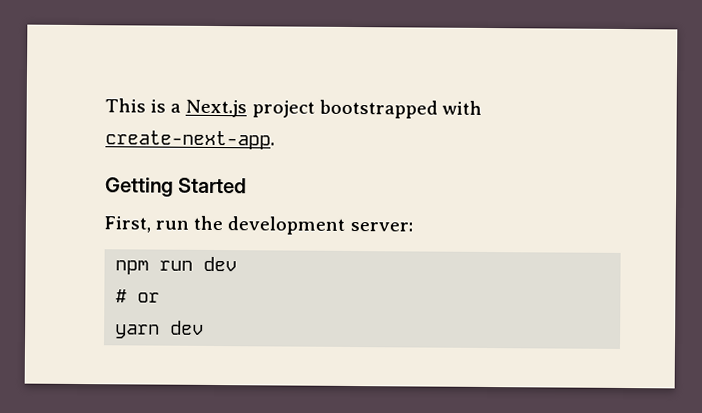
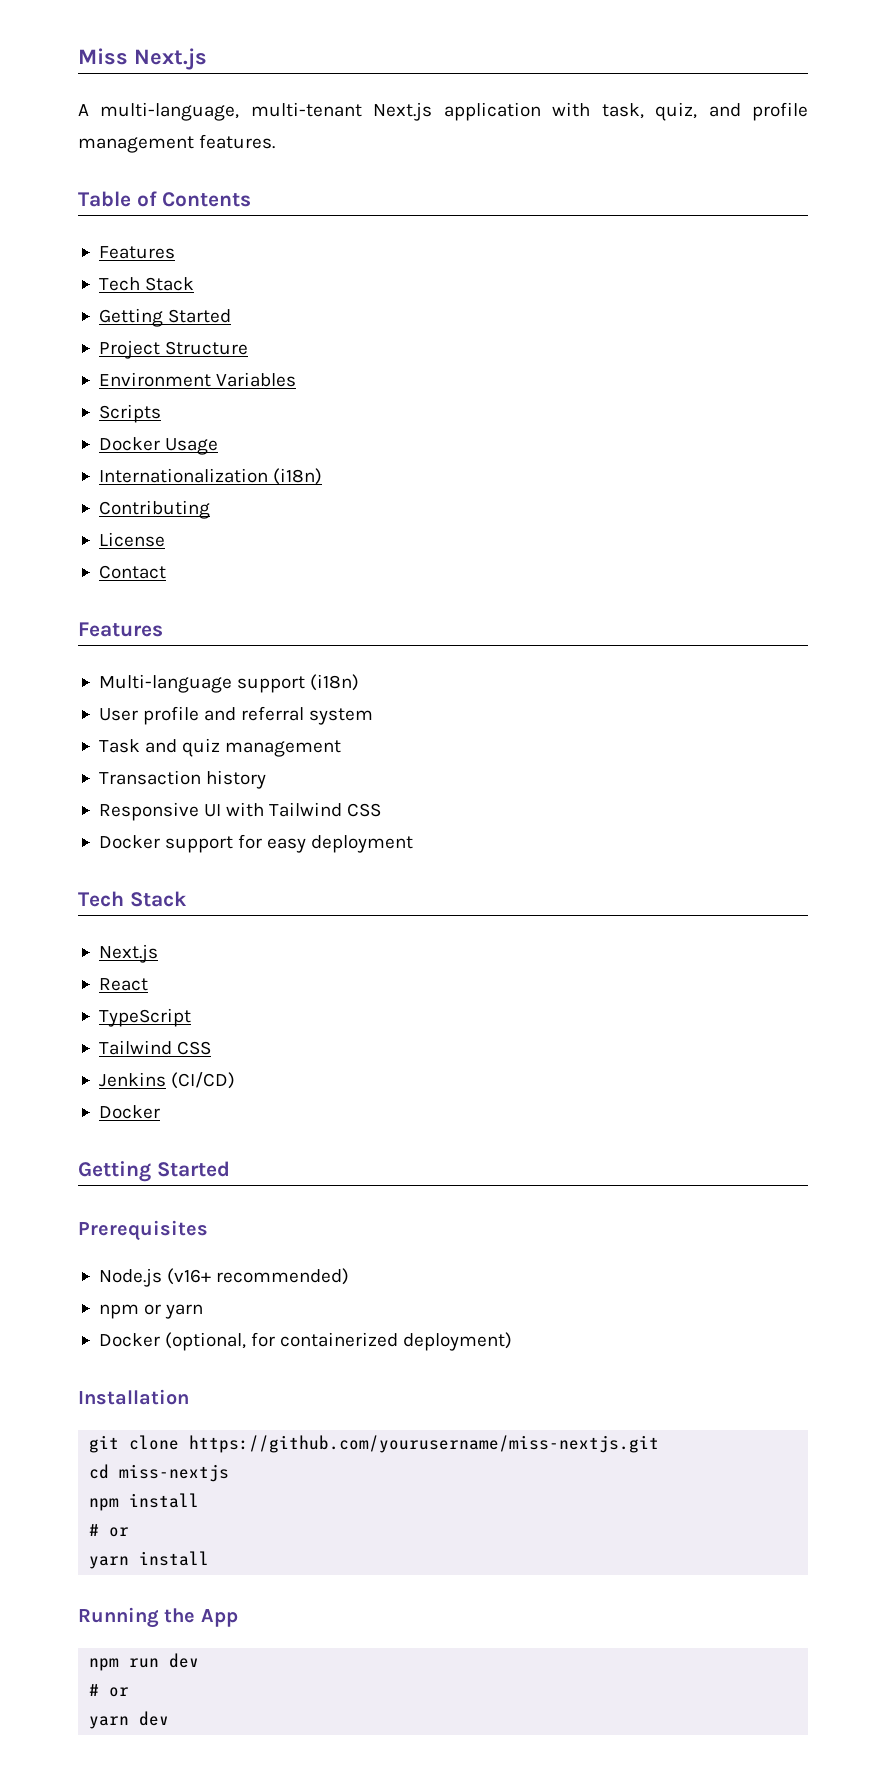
- This is a Next.js project bootstrapped with create-next-app.
+ Miss Next.js
+ A multi-language, multi-tenant Next.js application with task, quiz, and profile management features.
+ Table of Contents
+ Features
+ Tech Stack
  Getting Started
- First, run the development server:
+ Project Structure
+ Environment Variables
+ Scripts
+ Docker Usage
+ Internationalization (i18n)
+ Contributing
+ License
+ Contact
+ Features
+ Multi-language support (i18n)
+ User profile and referral system
+ Task and quiz management
+ Transaction history
+ Responsive UI with Tailwind CSS
+ Docker support for easy deployment
+ Tech Stack
+ Next.js
+ React
+ TypeScript
+ Tailwind CSS
+ Jenkins (CI/CD)
+ Docker
+ Getting Started
+ Prerequisites
+ Node.js (v16+ recommended)
+ npm or yarn
+ Docker (optional, for containerized deployment)
+ Installation
+ git clone https://github.com/yourusername/miss-nextjs.git
+ cd miss-nextjs
+ npm install
+ # or
+ yarn install
+ Running the App

